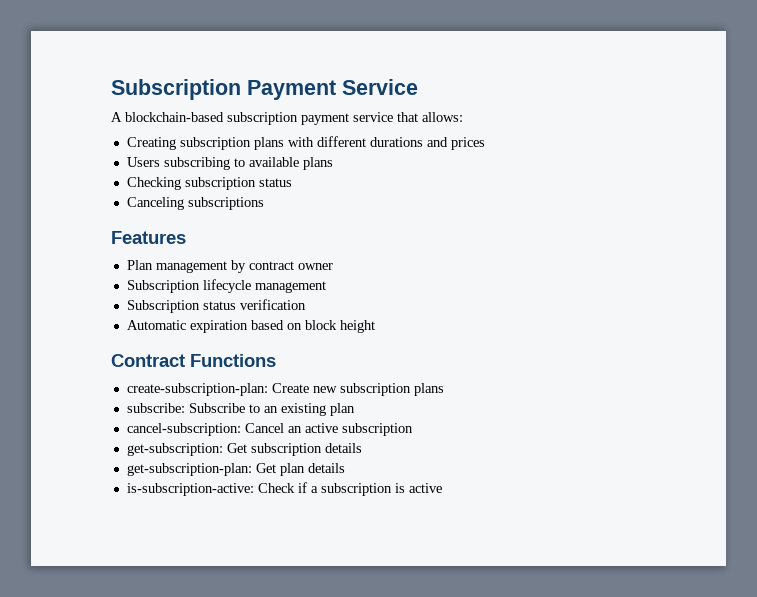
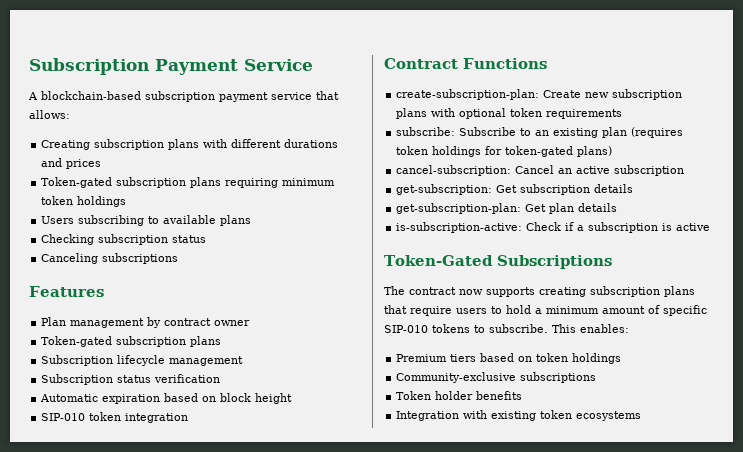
+ Token-gated subscription plans requiring minimum token holdings
  Plan management by contract owner
+ Token-gated subscription plans
+ SIP-010 token integration
- create-subscription-plan: Create new subscription plans
+ create-subscription-plan: Create new subscription plans with optional token requirements
- subscribe: Subscribe to an existing plan
+ subscribe: Subscribe to an existing plan (requires token holdings for token-gated plans)
+ Token-Gated Subscriptions
+ The contract now supports creating subscription plans that require users to hold a minimum amount of specific SIP-010 tokens to subscribe. This enables:
+ Premium tiers based on token holdings
+ Community-exclusive subscriptions
+ Token holder benefits
+ Integration with existing token ecosystems

